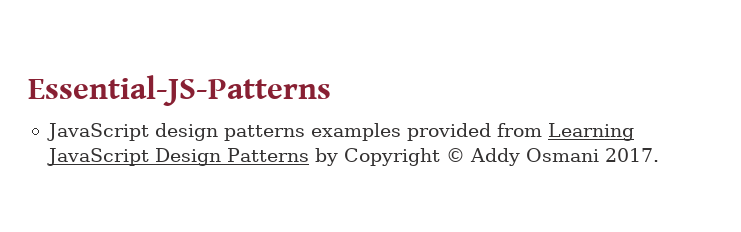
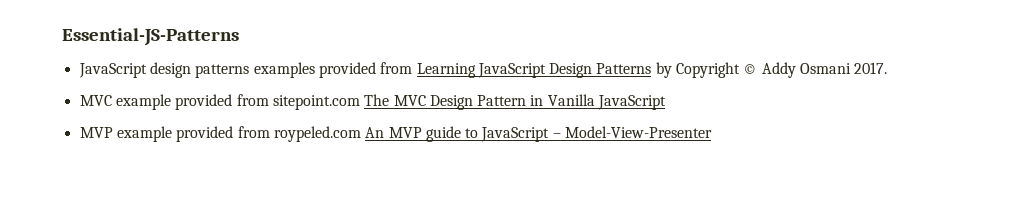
+ MVC example provided from sitepoint.com The MVC Design Pattern in Vanilla JavaScript
+ MVP example provided from roypeled.com An MVP guide to JavaScript – Model-View-Presenter

